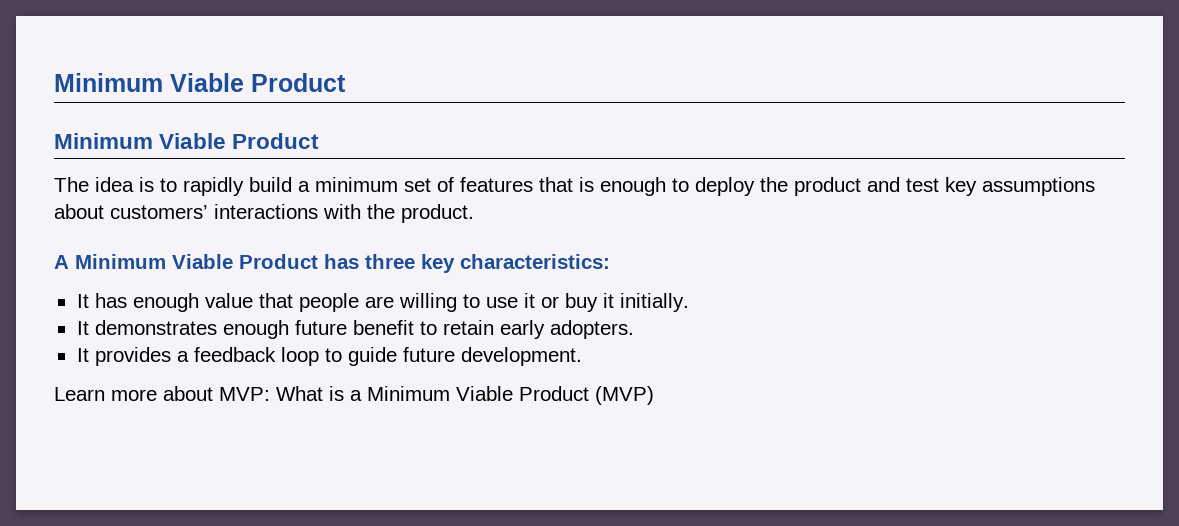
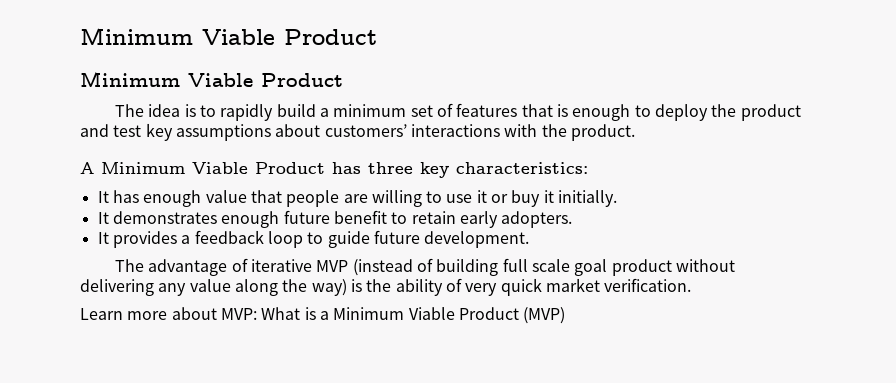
+ The advantage of iterative MVP (instead of building full scale goal product without delivering any value along the way) is the ability of very quick market verification.

